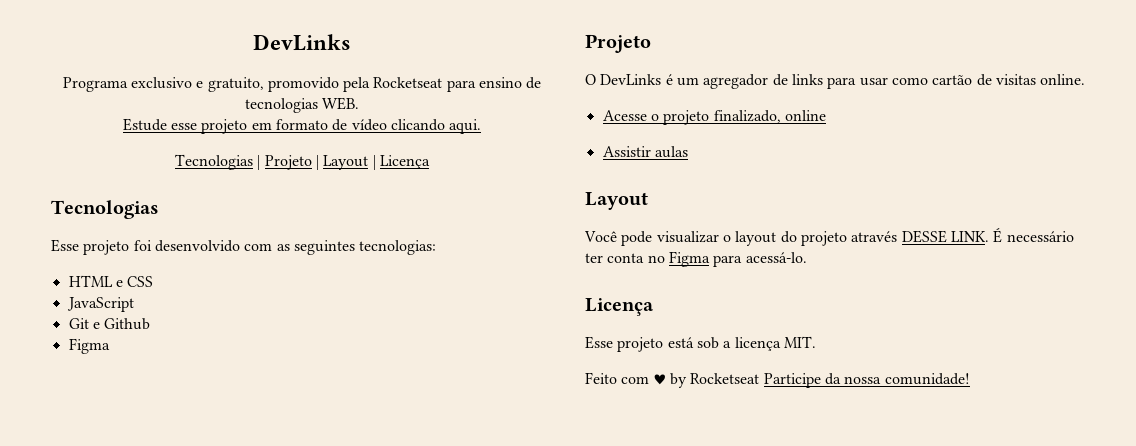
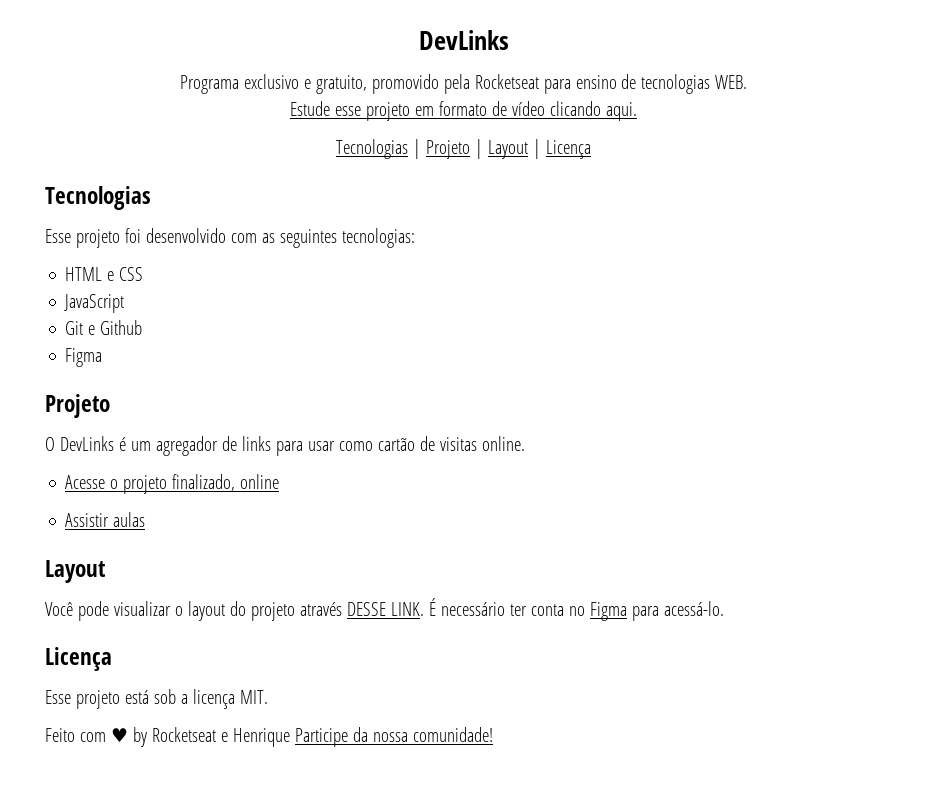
- Feito com ♥ by Rocketseat Participe da nossa comunidade!
+ Feito com ♥ by Rocketseat e Henrique Participe da nossa comunidade!

